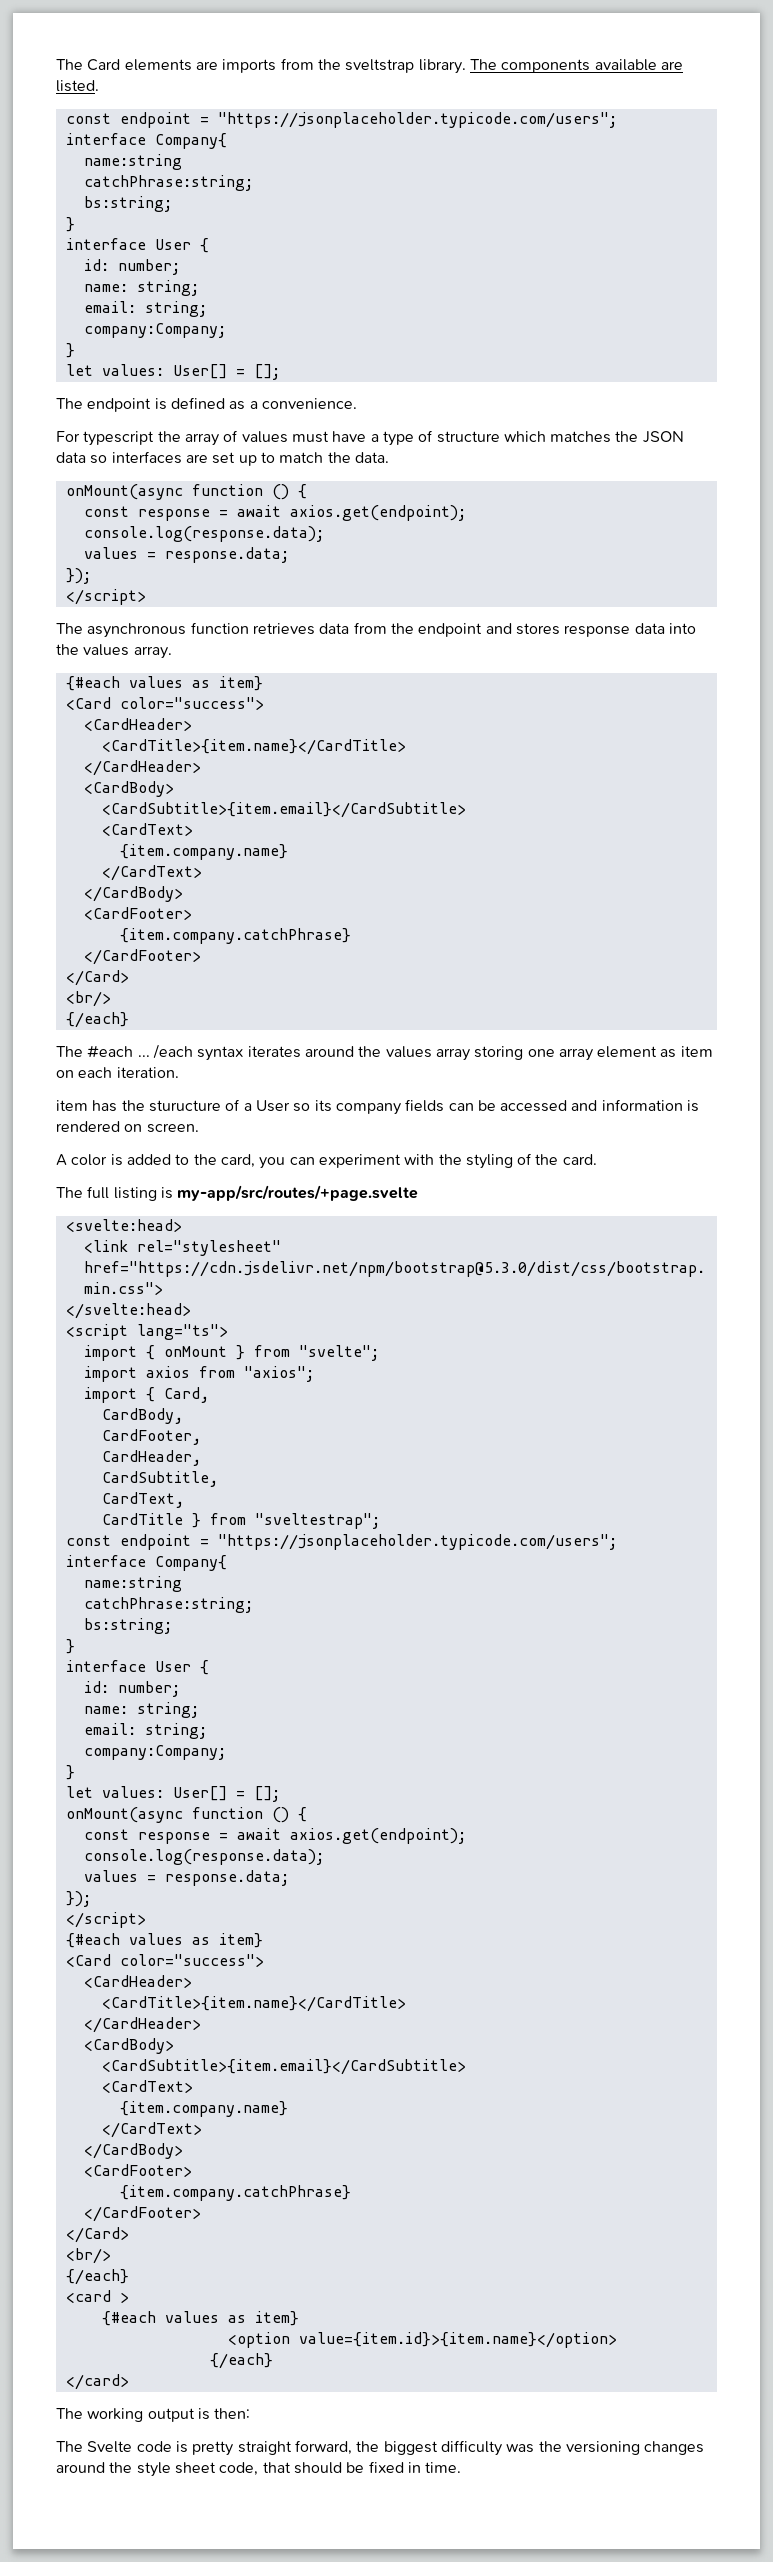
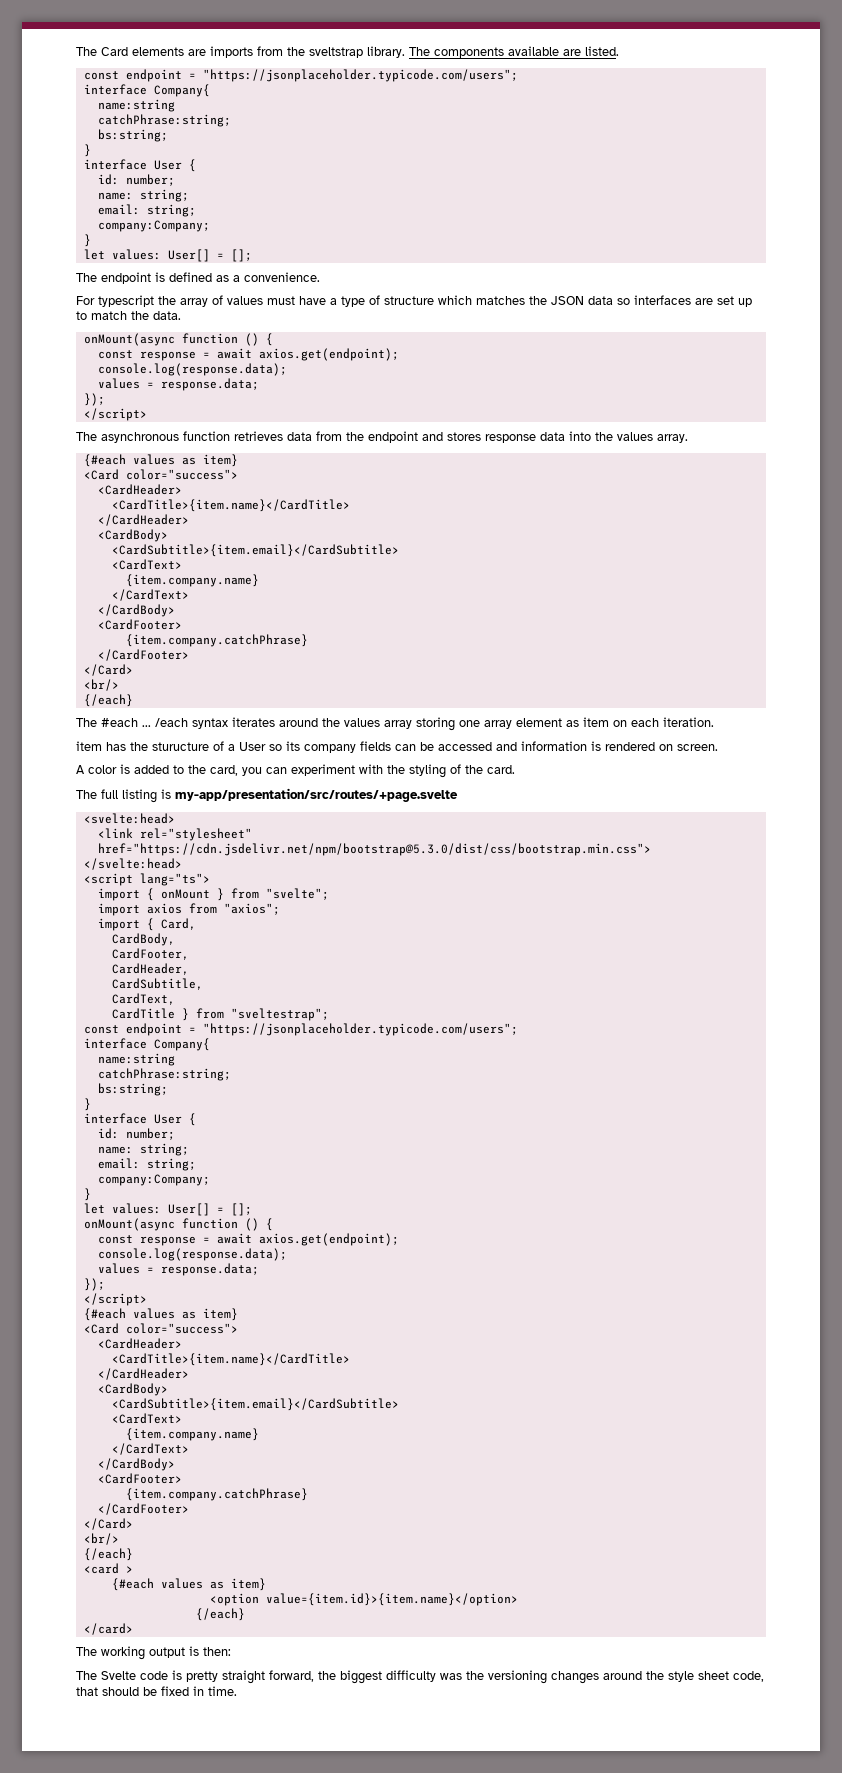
- The full listing is my-app/src/routes/+page.svelte
+ The full listing is my-app/presentation/src/routes/+page.svelte

